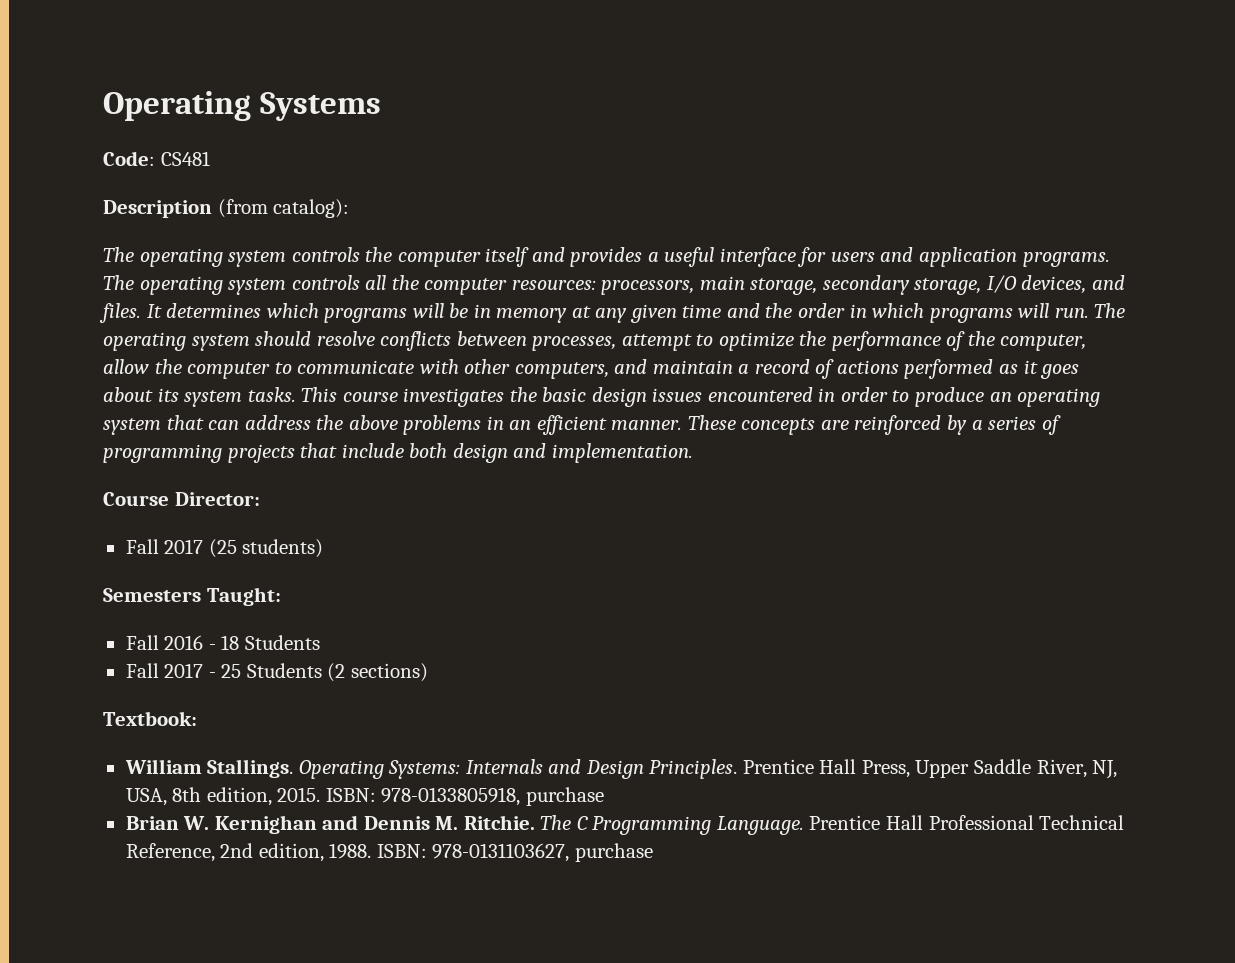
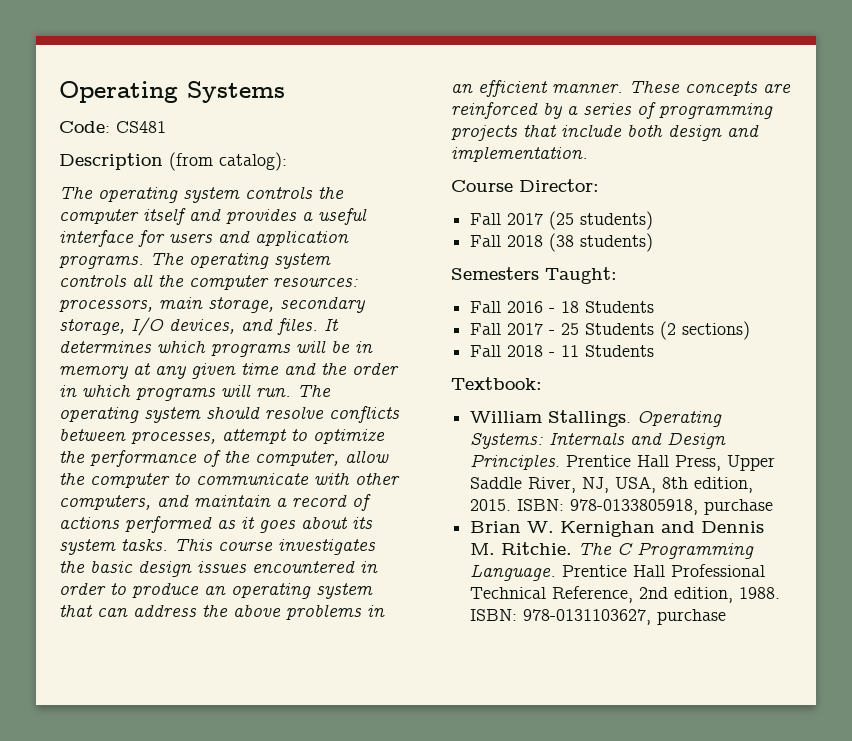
+ Fall 2018 (38 students)
+ Fall 2018 - 11 Students

